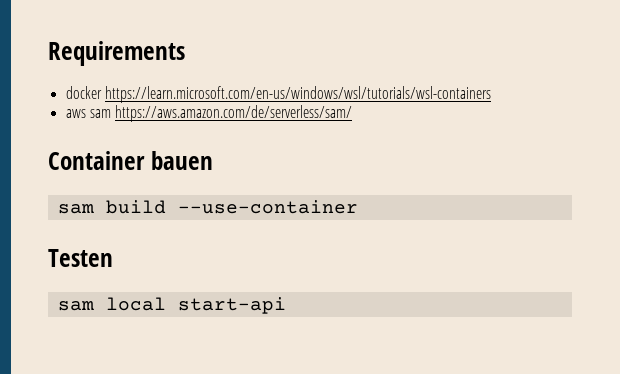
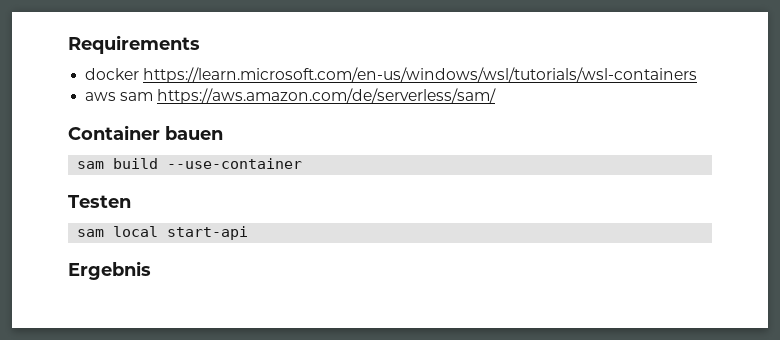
+ Ergebnis

